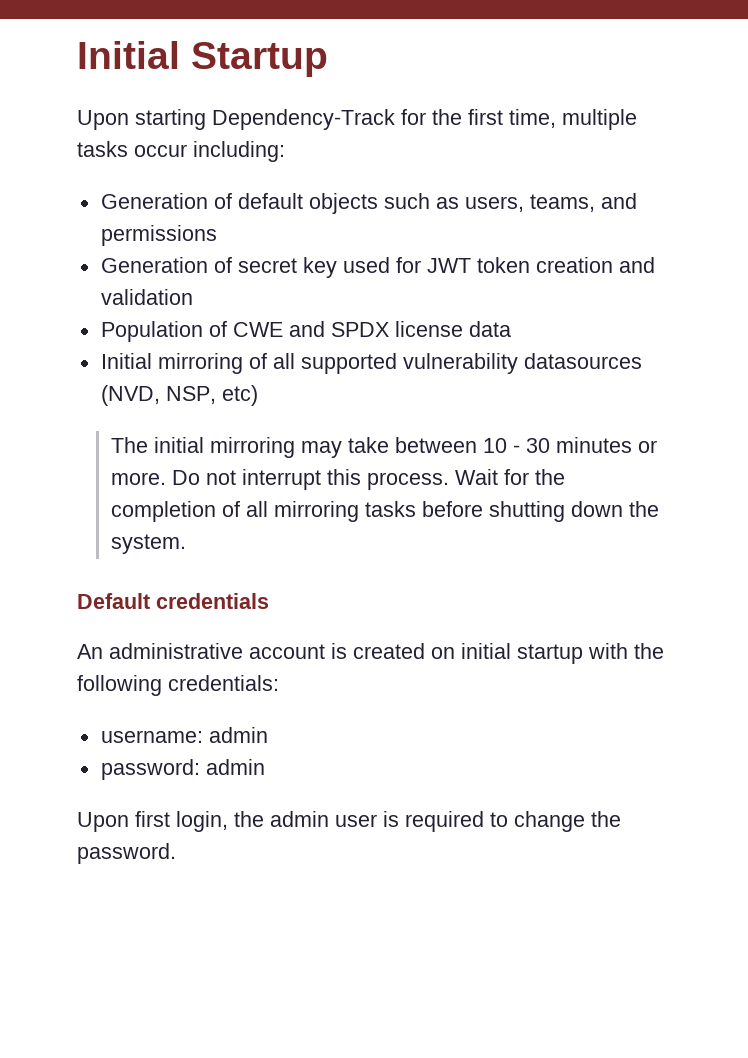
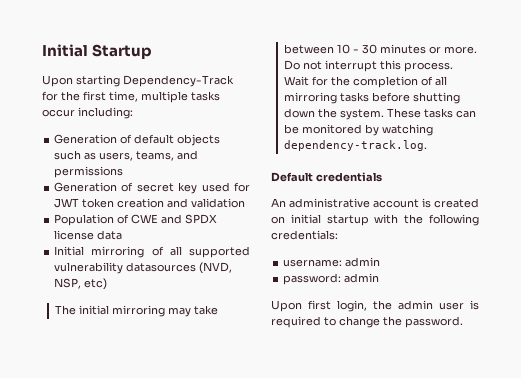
+ These tasks can be monitored by watching dependency-track.log.

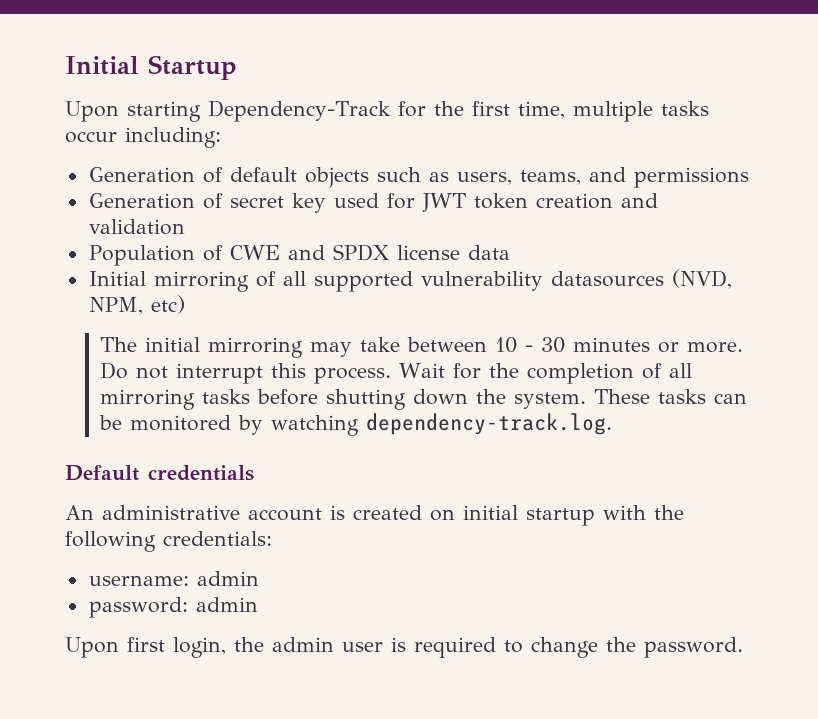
- Initial mirroring of all supported vulnerability datasources (NVD, NSP, etc)
+ Initial mirroring of all supported vulnerability datasources (NVD, NPM, etc)

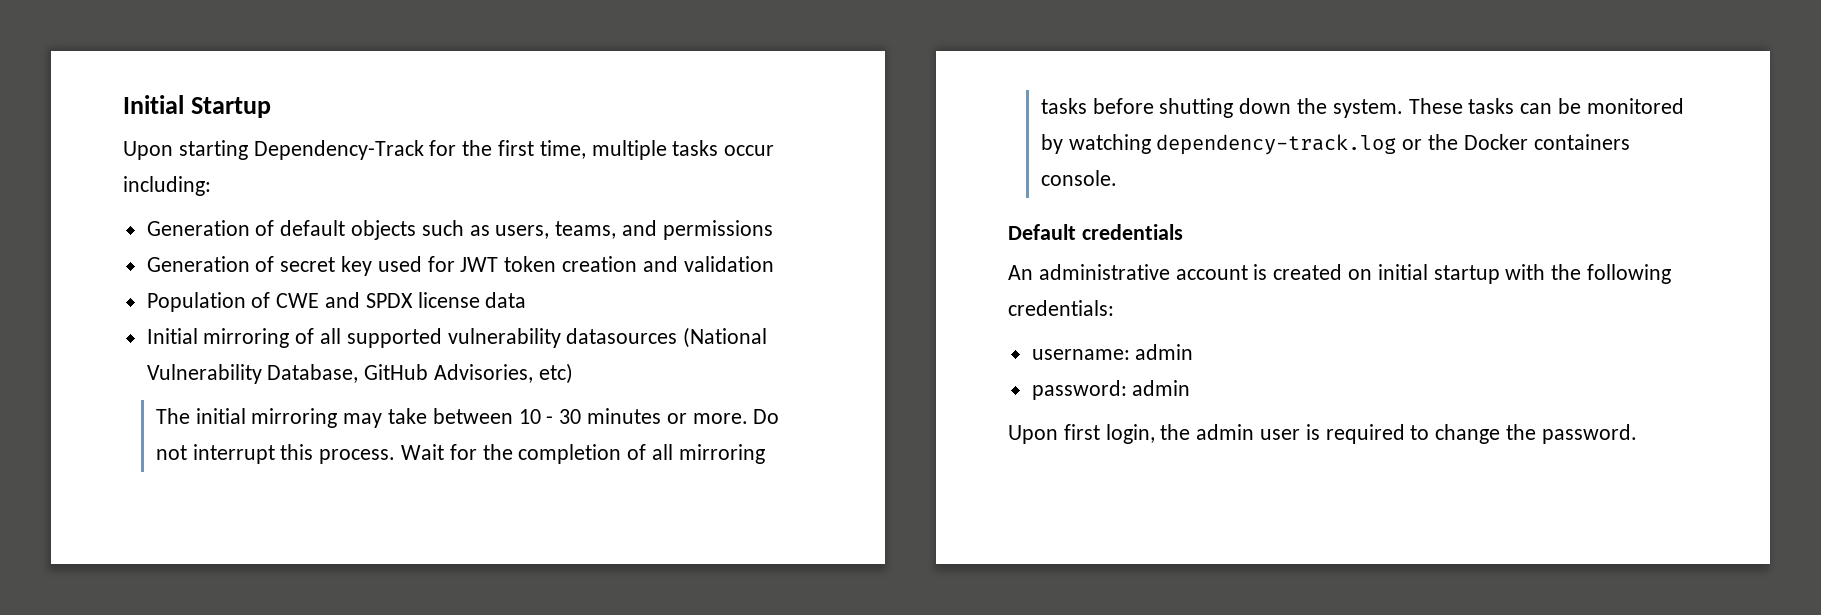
- Initial mirroring of all supported vulnerability datasources (NVD, NPM, etc)
+ Initial mirroring of all supported vulnerability datasources (National Vulnerability Database, GitHub Advisories, etc)
- These tasks can be monitored by watching dependency-track.log.
+ These tasks can be monitored by watching dependency-track.log or the Docker containers console.

